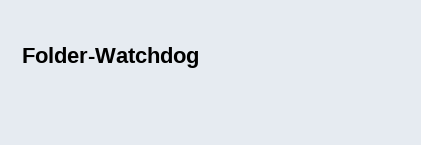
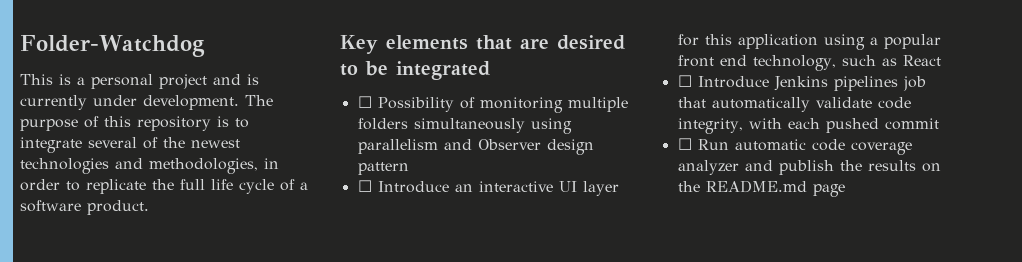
+ This is a personal project and is currently under development. The purpose of this repository is to integrate several of the newest technologies and methodologies, in order to replicate the full life cycle of a software product.
+ Key elements that are desired to be integrated
+ ☐ Possibility of monitoring multiple folders simultaneously using parallelism and Observer design pattern
+ ☐ Introduce an interactive UI layer for this application using a popular front end technology, such as React
+ ☐ Introduce Jenkins pipelines job that automatically validate code integrity, with each pushed commit
+ ☐ Run automatic code coverage analyzer and publish the results on the README.md page

